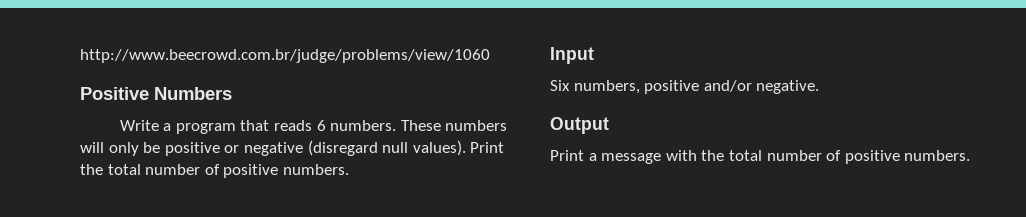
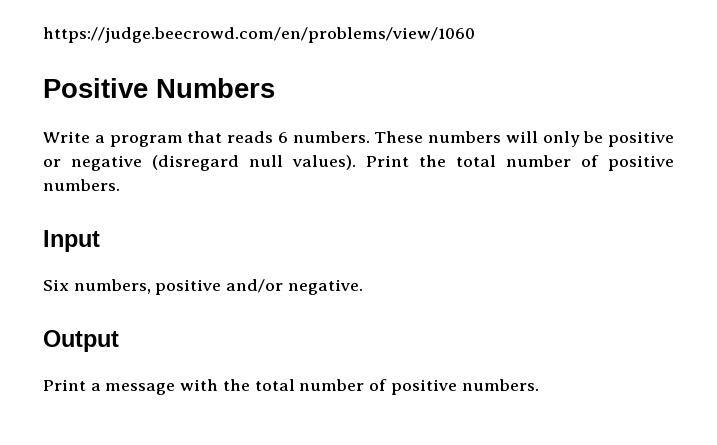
- http://www.beecrowd.com.br/judge/problems/view/1060
+ https://judge.beecrowd.com/en/problems/view/1060

